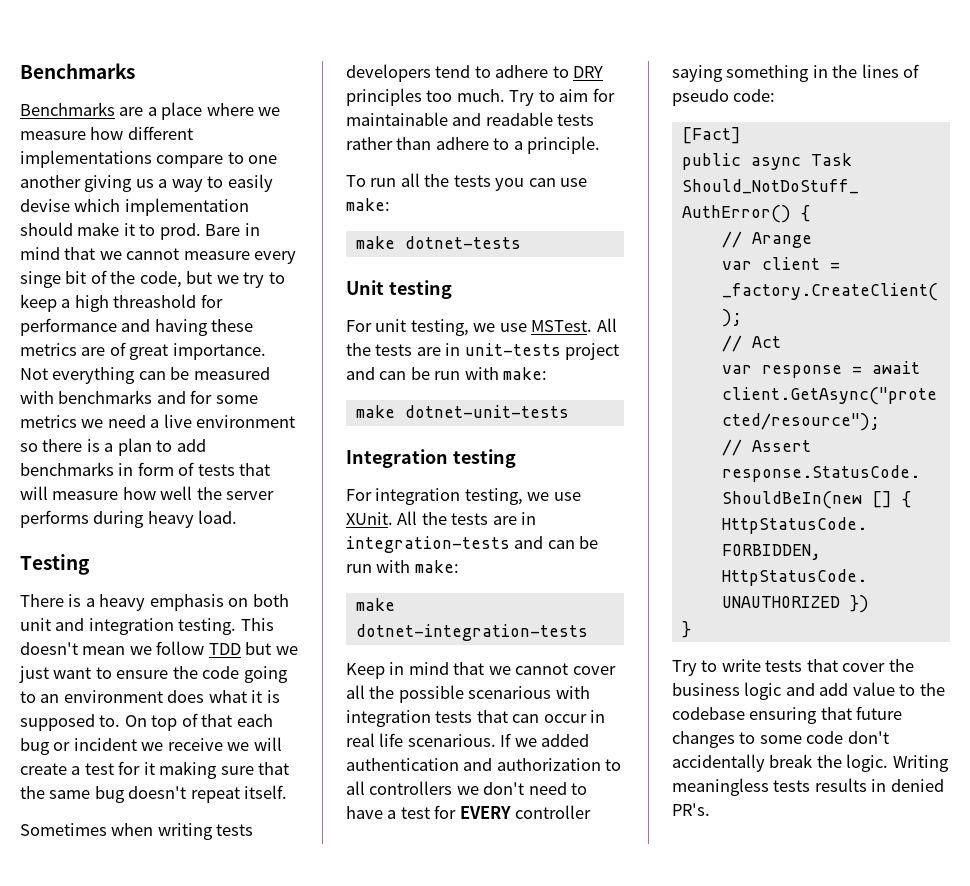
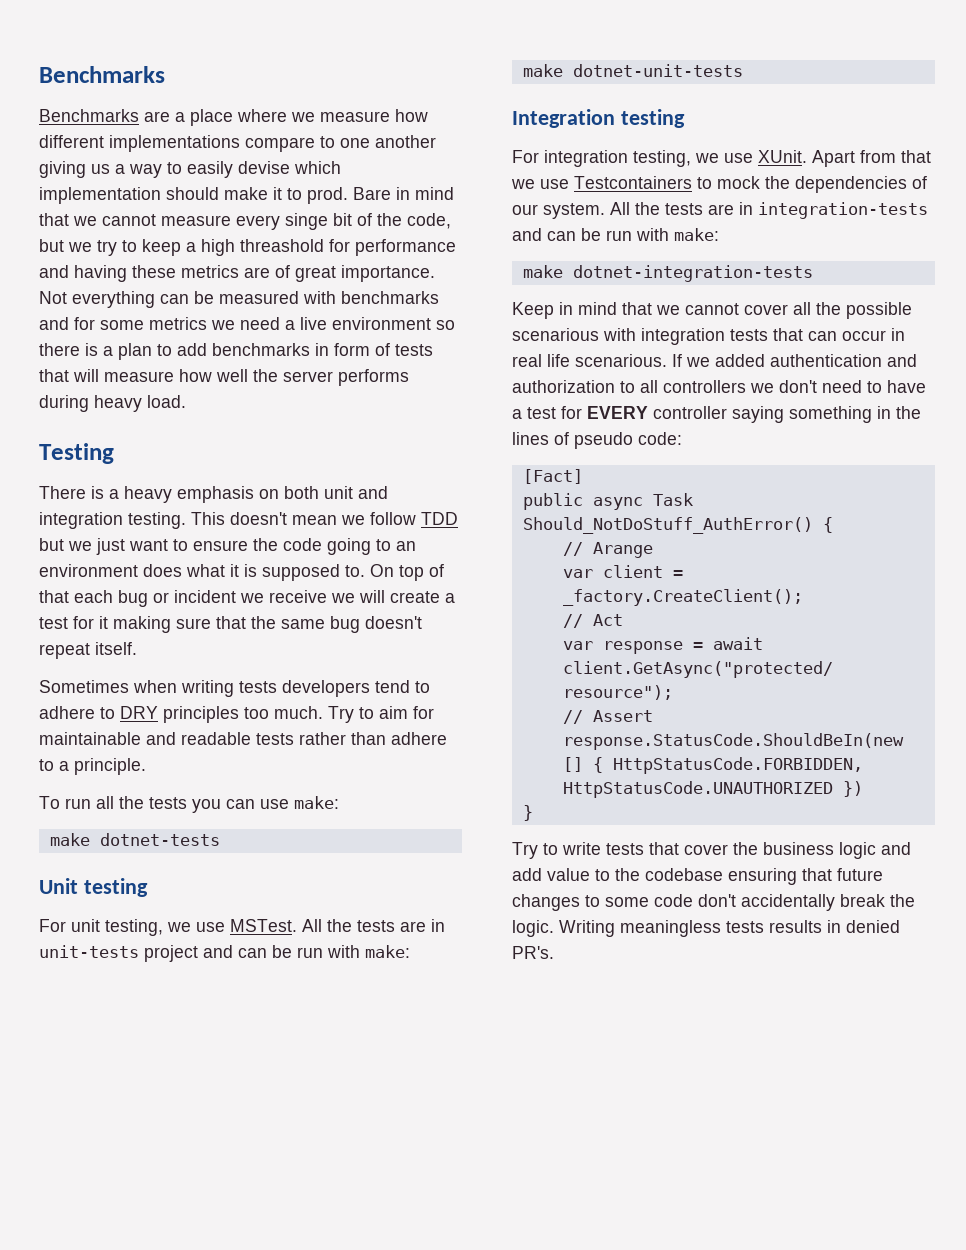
+ Apart from that we use Testcontainers to mock the dependencies of our system.

